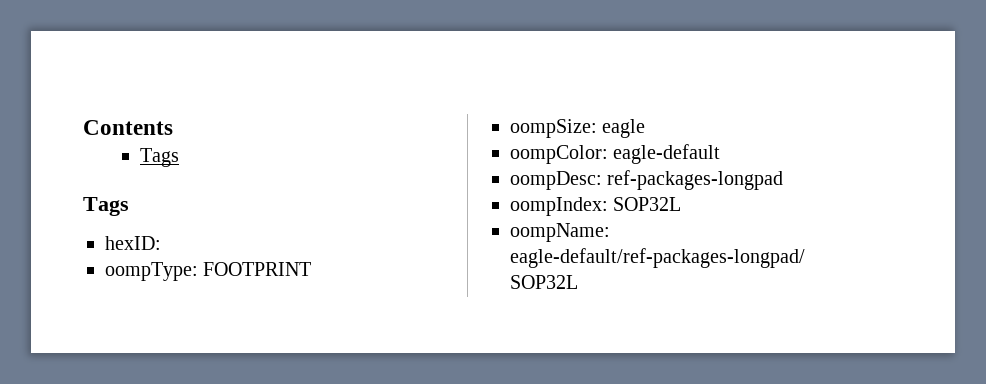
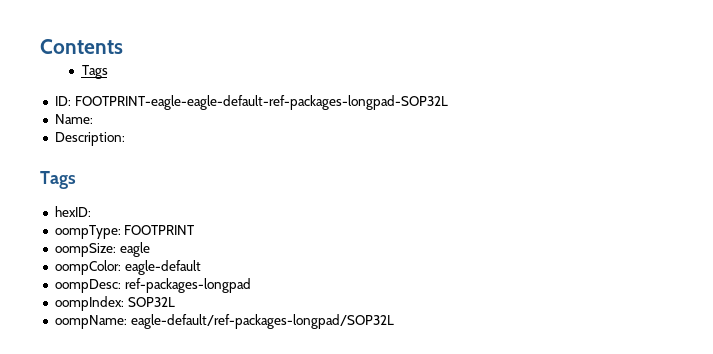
+ ID: FOOTPRINT-eagle-eagle-default-ref-packages-longpad-SOP32L
+ Name:
+ Description:

